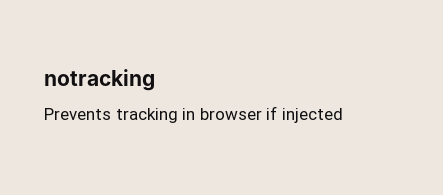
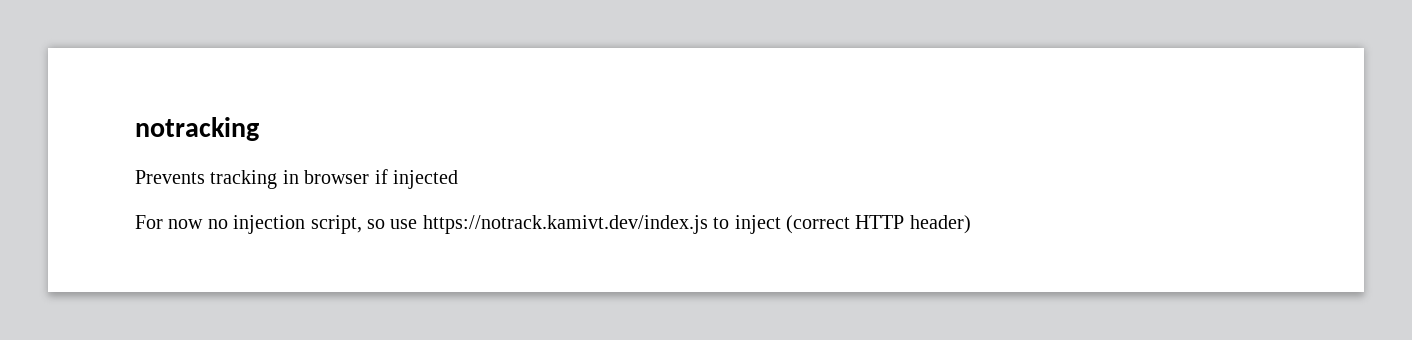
+ For now no injection script, so use https://notrack.kamivt.dev/index.js to inject (correct HTTP header)

